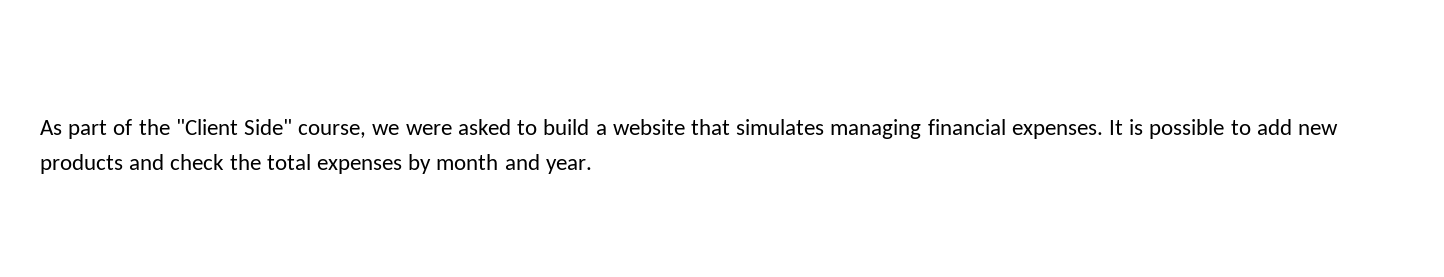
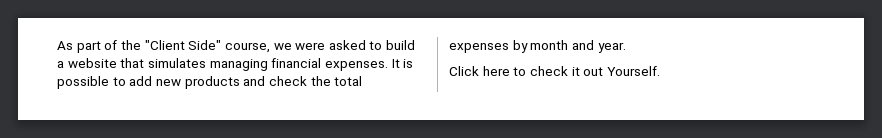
+ Click here to check it out Yourself.

